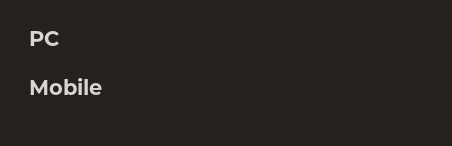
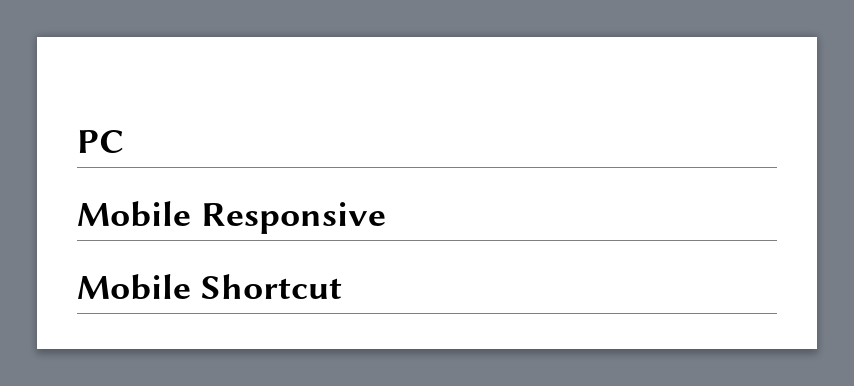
- Mobile
+ Mobile Responsive
+ Mobile Shortcut

